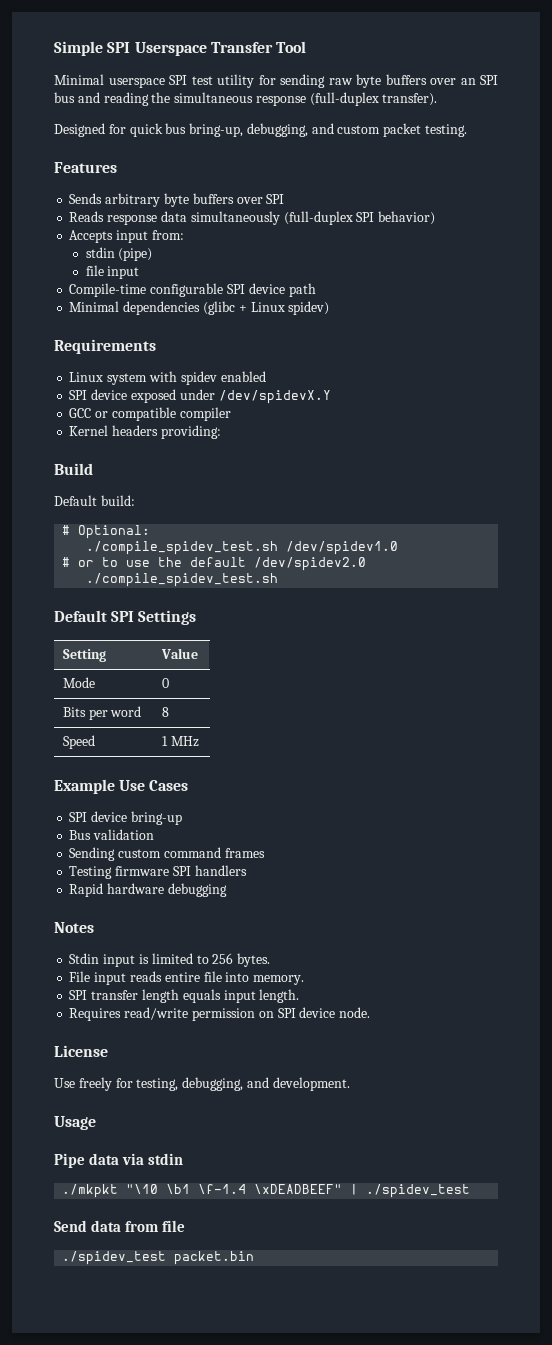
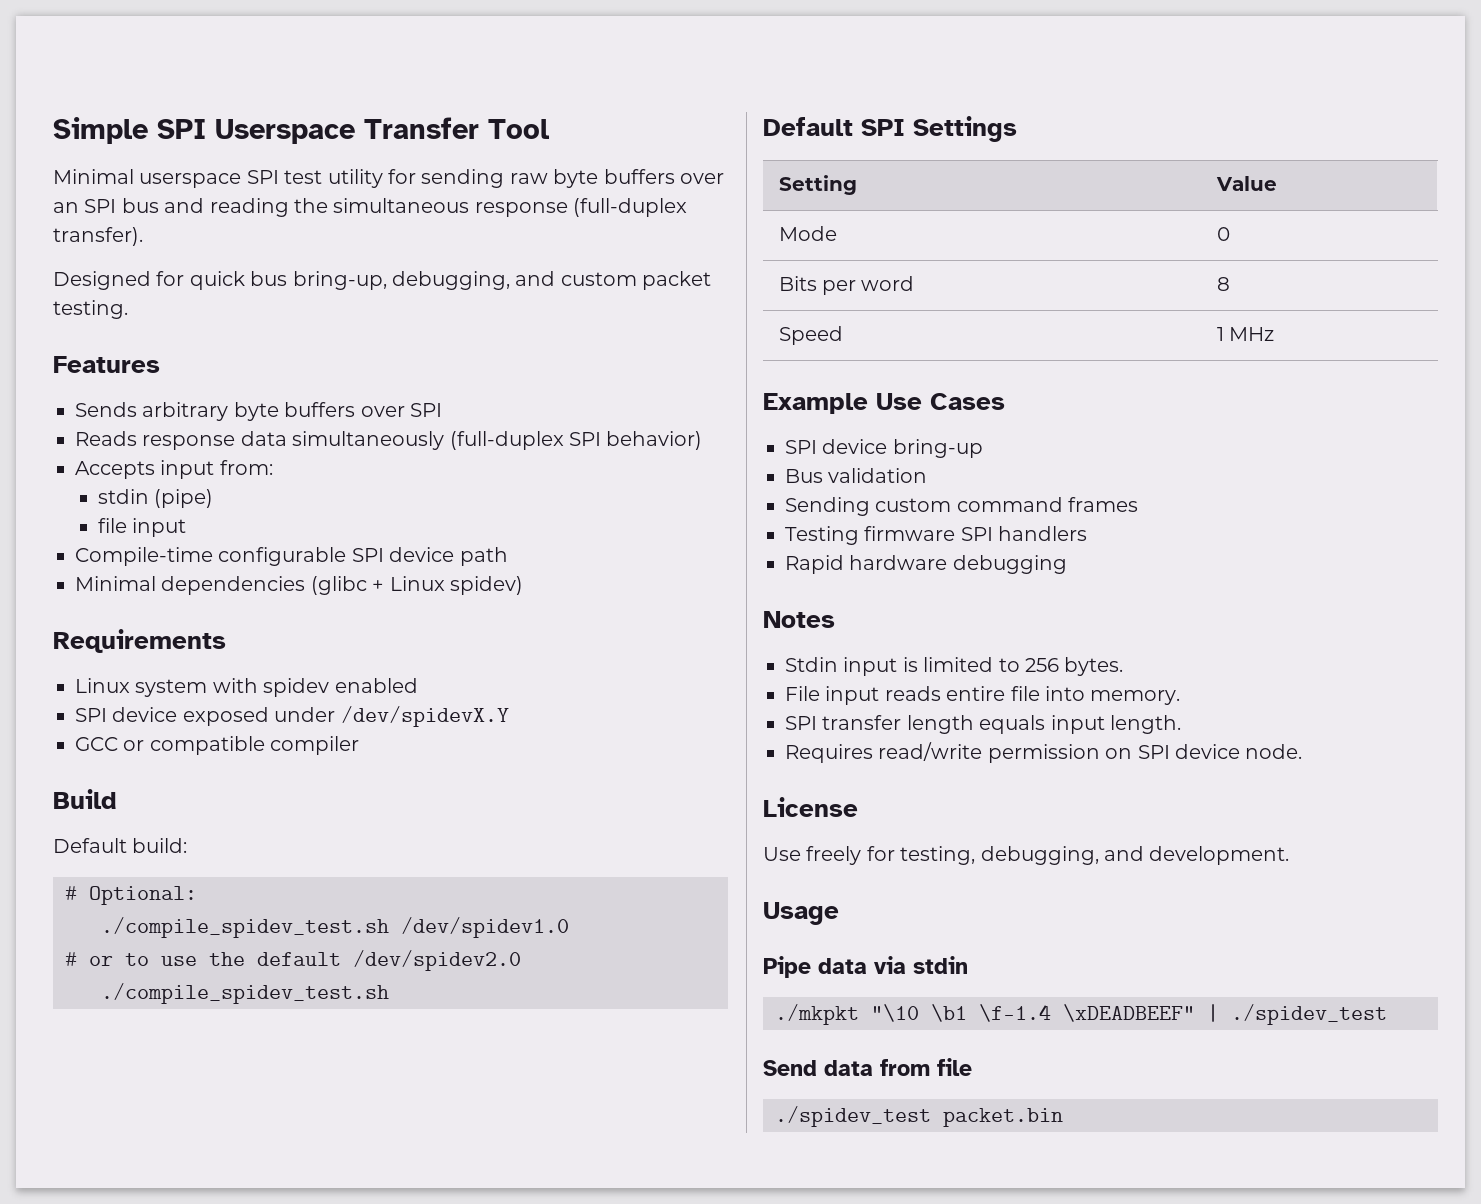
- Kernel headers providing:

